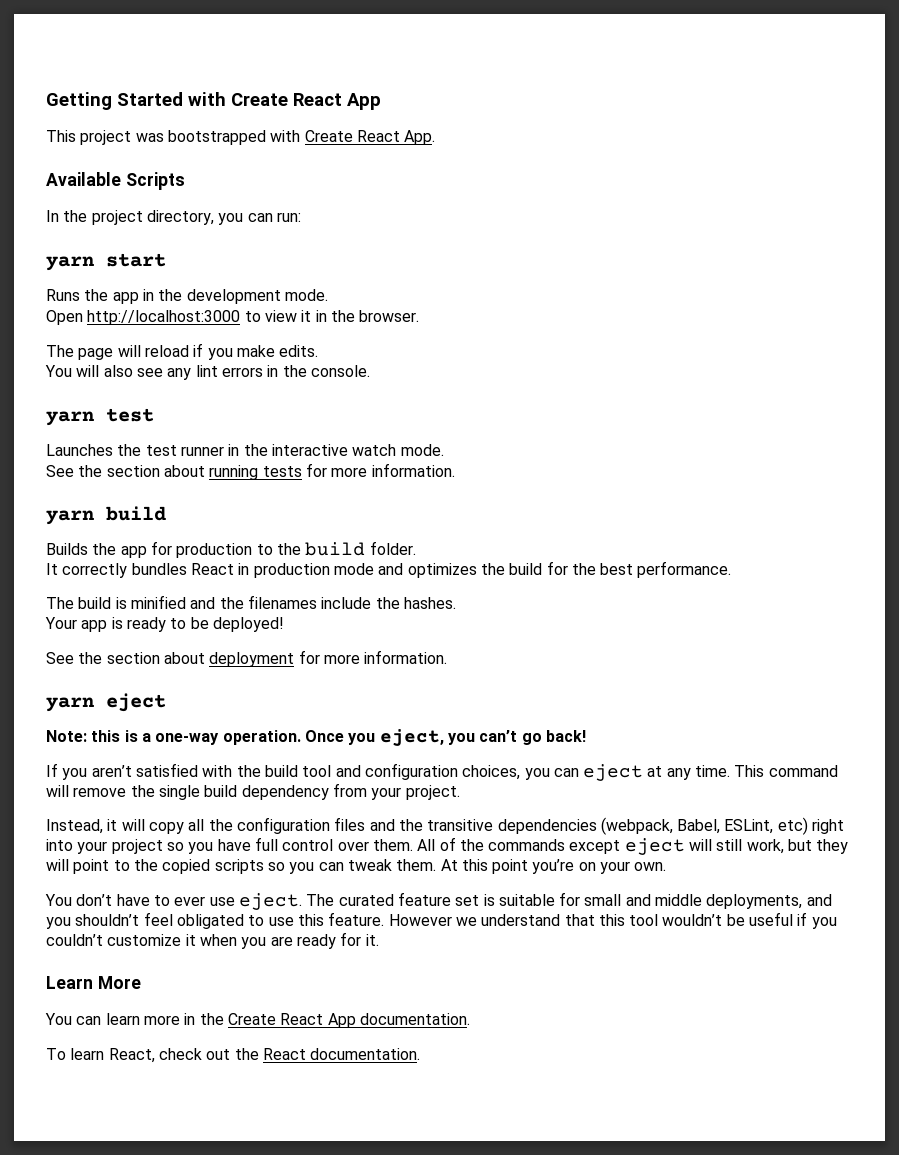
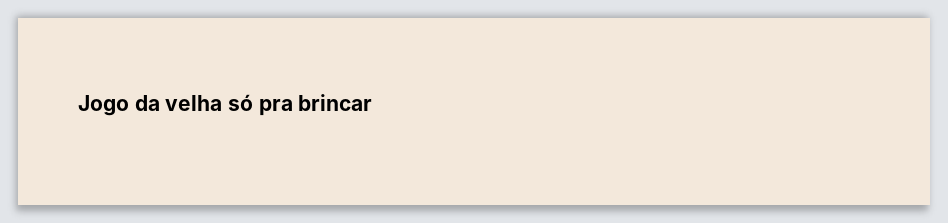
- Getting Started with Create React App
- This project was bootstrapped with Create React App.
- Available Scripts
- In the project directory, you can run:
- yarn start
- Runs the app in the development mode.
- Open http://localhost:3000 to view it in the browser.
- The page will reload if you make edits.
- You will also see any lint errors in the console.
- yarn test
- Launches the test runner in the interactive watch mode.
- See the section about running tests for more information.
- yarn build
- Builds the app for production to the build folder.
- It correctly bundles React in production mode and optimizes the build for the best performance.
- The build is minified and the filenames include the hashes.
- Your app is ready to be deployed!
- See the section about deployment for more information.
- yarn eject
- Note: this is a one-way operation. Once you eject, you can’t go back!
- If you aren’t satisfied with the build tool and configuration choices, you can eject at any time. This command will remove the single build dependency from your project.
- Instead, it will copy all the configuration files and the transitive dependencies (webpack, Babel, ESLint, etc) right into your project so you have full control over them. All of the commands except eject will still work, but they will point to the copied scripts so you can tweak them. At this point you’re on your own.
- You don’t have to ever use eject. The curated feature set is suitable for small and middle deployments, and you shouldn’t feel obligated to use this feature. However we understand that this tool wouldn’t be useful if you couldn’t customize it when you are ready for it.
- Learn More
- You can learn more in the Create React App documentation.
- To learn React, check out the React documentation.
+ Jogo da velha só pra brincar

